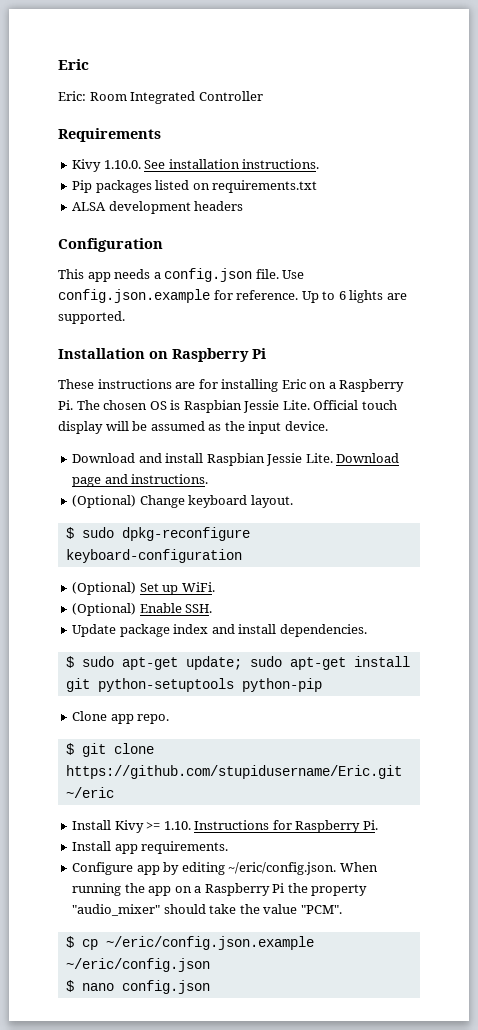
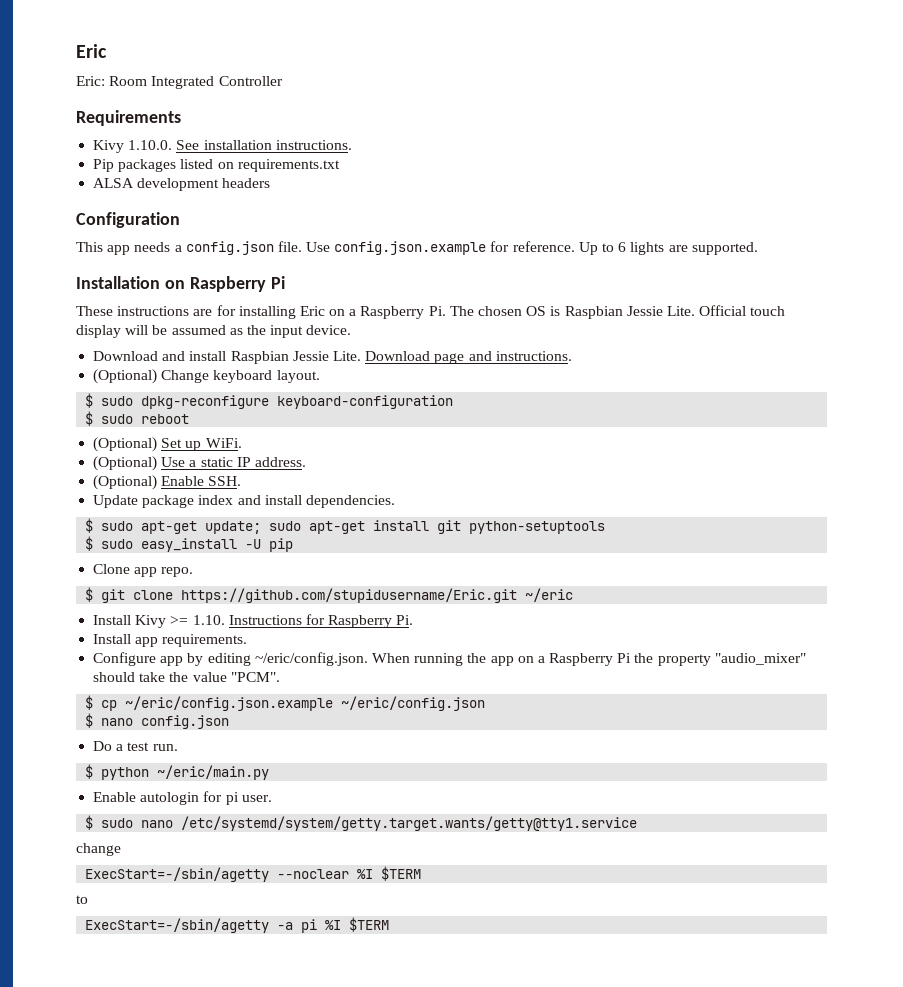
+ $ sudo reboot
+ (Optional) Use a static IP address.
- $ sudo apt-get update; sudo apt-get install git python-setuptools python-pip
+ $ sudo apt-get update; sudo apt-get install git python-setuptools
+ $ sudo easy_install -U pip
+ Do a test run.
+ $ python ~/eric/main.py
+ Enable autologin for pi user.
+ $ sudo nano /etc/systemd/system/getty.target.wants/getty@tty1.service
+ change
+ ExecStart=-/sbin/agetty --noclear %I $TERM
+ to
+ ExecStart=-/sbin/agetty -a pi %I $TERM

